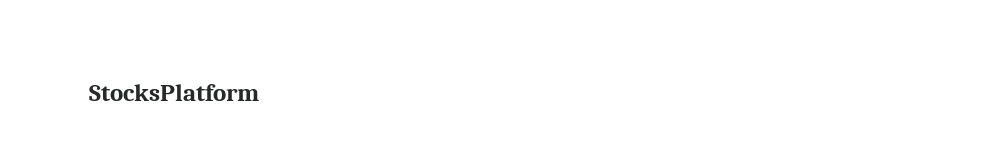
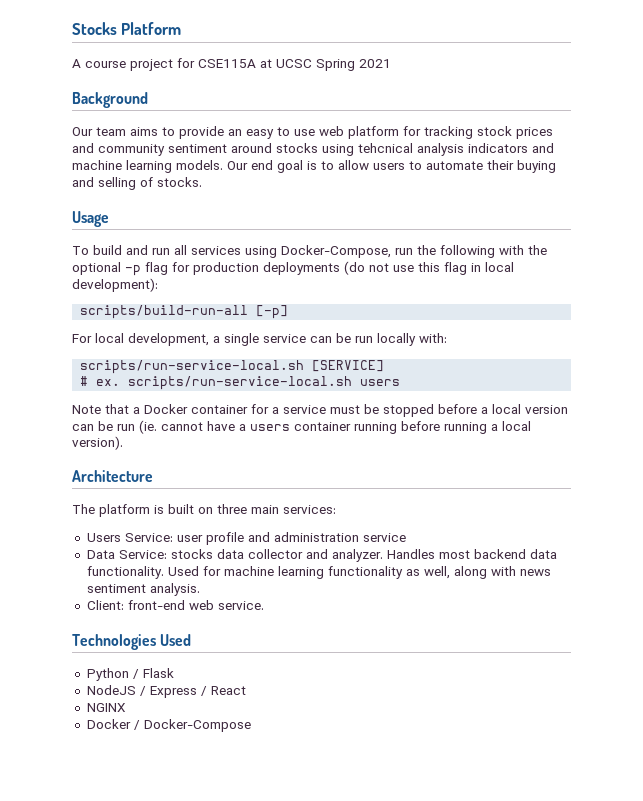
- StocksPlatform
+ Stocks Platform
+ A course project for CSE115A at UCSC Spring 2021
+ Background
+ Our team aims to provide an easy to use web platform for tracking stock prices and community sentiment around stocks using tehcnical analysis indicators and machine learning models. Our end goal is to allow users to automate their buying and selling of stocks.
+ Usage
+ To build and run all services using Docker-Compose, run the following with the optional -p flag for production deployments (do not use this flag in local development):
+ scripts/build-run-all [-p]
+ For local development, a single service can be run locally with:
+ scripts/run-service-local.sh [SERVICE]
+ # ex. scripts/run-service-local.sh users
+ Note that a Docker container for a service must be stopped before a local version can be run (ie. cannot have a users container running before running a local version).
+ Architecture
+ The platform is built on three main services:
+ Users Service: user profile and administration service
+ Data Service: stocks data collector and analyzer. Handles most backend data functionality. Used for machine learning functionality as well, along with news sentiment analysis.
+ Client: front-end web service.
+ Technologies Used
+ Python / Flask
+ NodeJS / Express / React
+ NGINX
+ Docker / Docker-Compose

